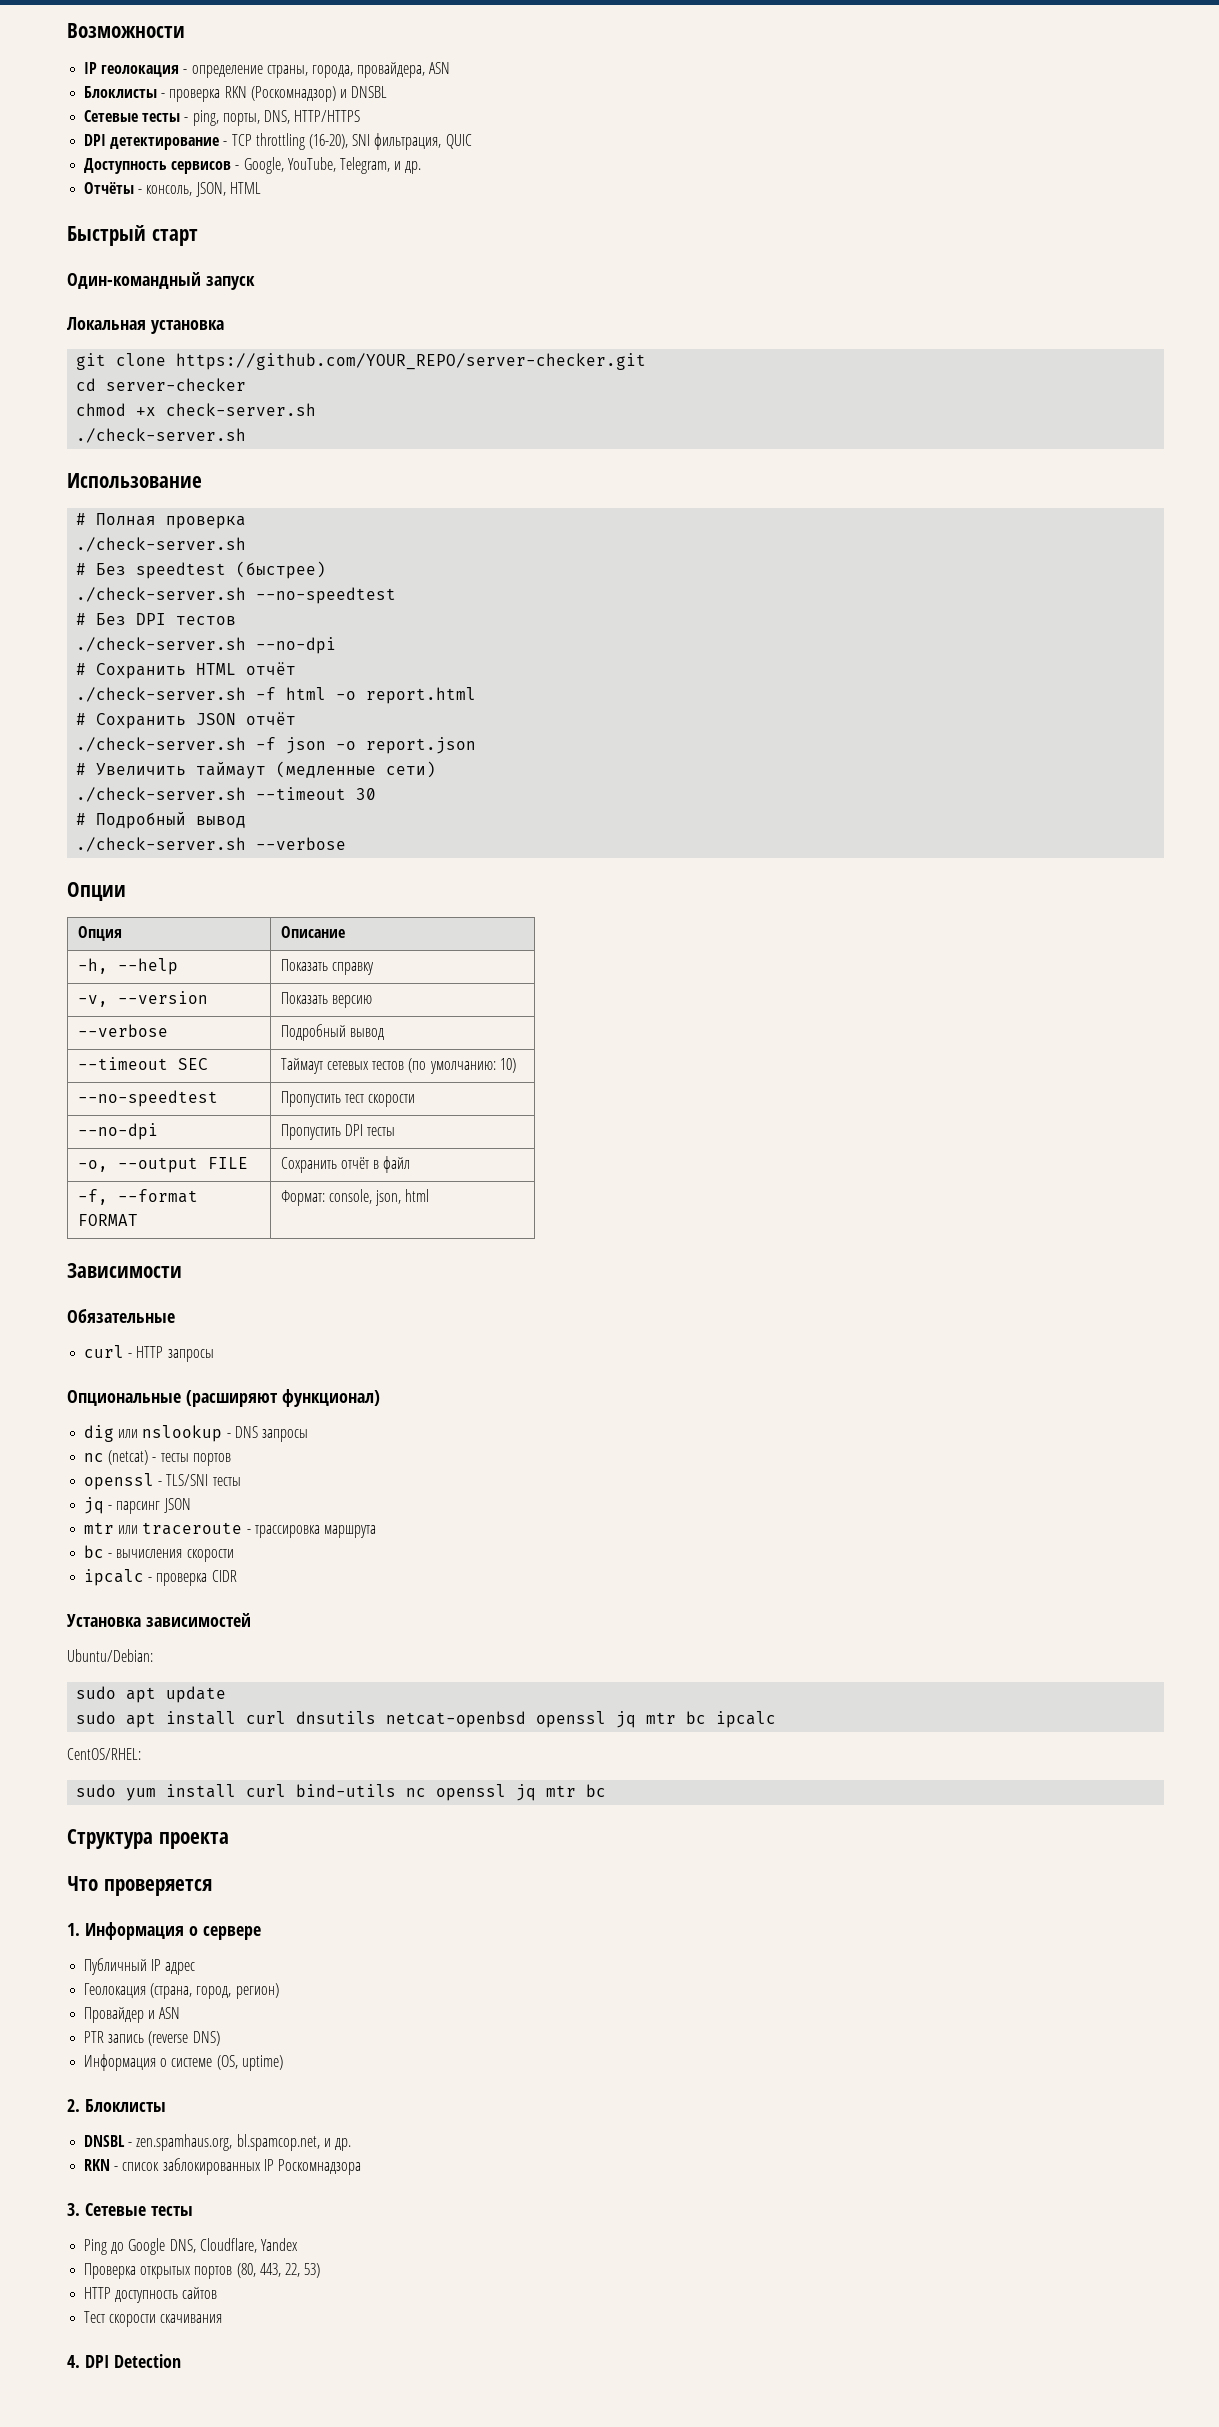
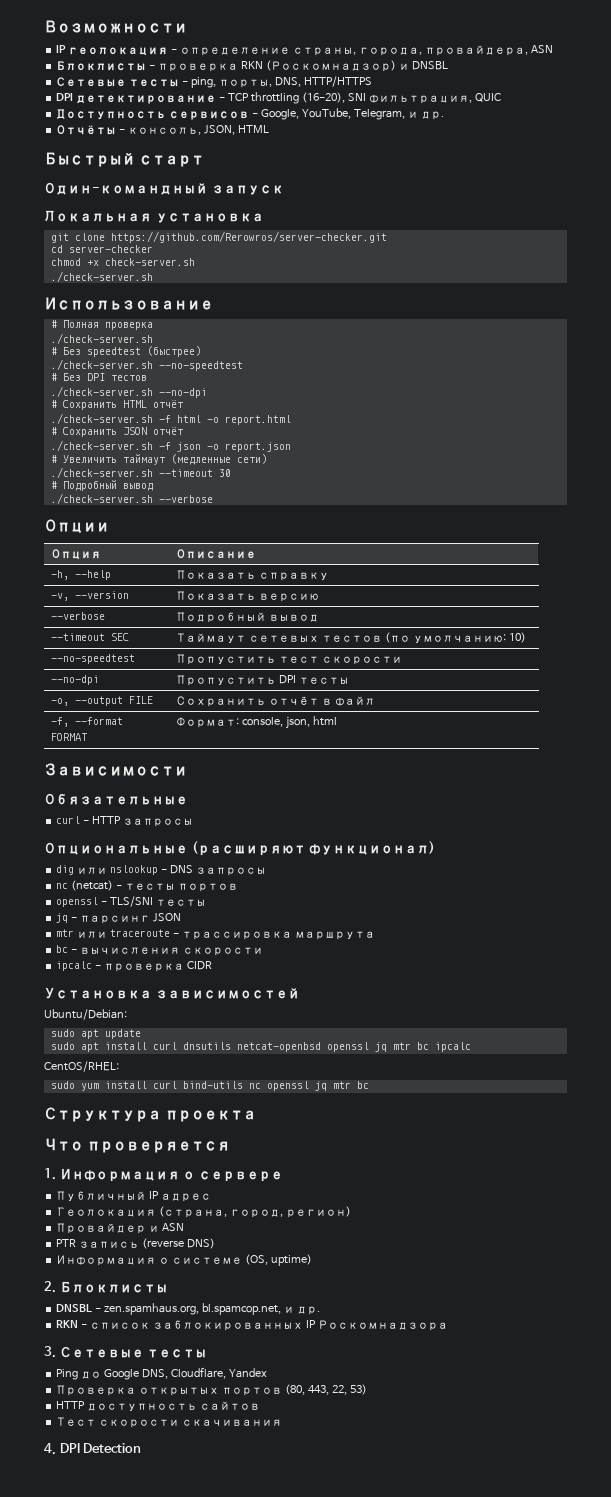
- git clone https://github.com/YOUR_REPO/server-checker.git
+ git clone https://github.com/Rerowros/server-checker.git

